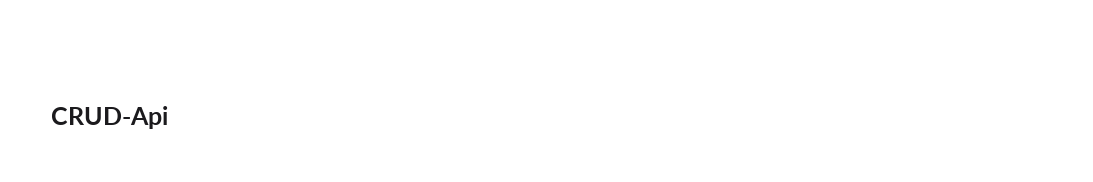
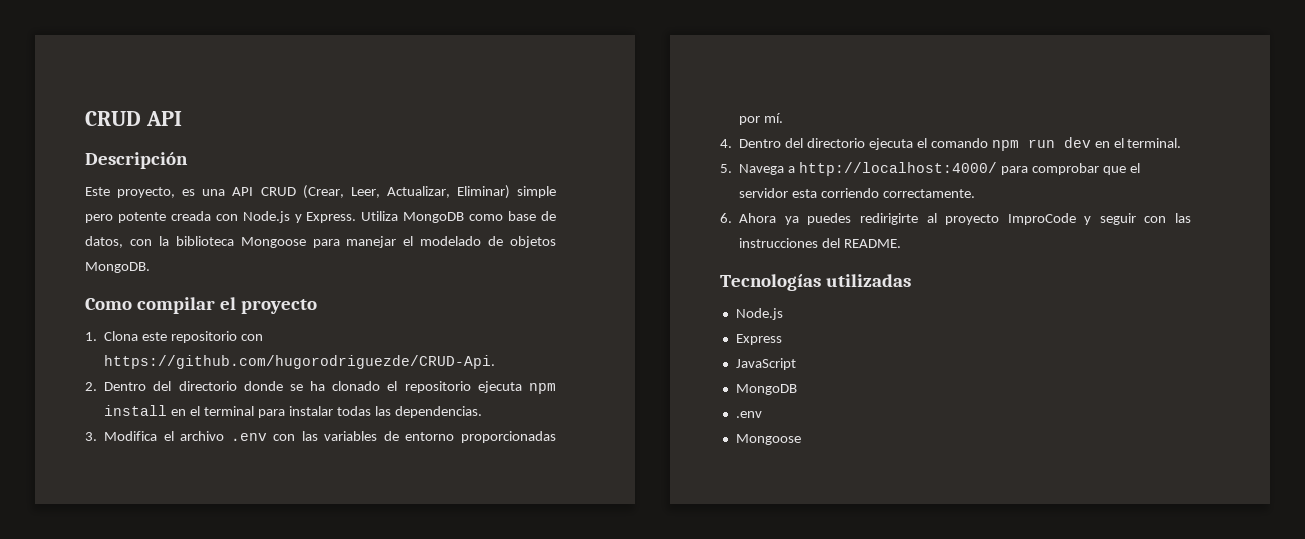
- CRUD-Api
+ CRUD API
+ Descripción
+ Este proyecto, es una API CRUD (Crear, Leer, Actualizar, Eliminar) simple pero potente creada con Node.js y Express. Utiliza MongoDB como base de datos, con la biblioteca Mongoose para manejar el modelado de objetos MongoDB.
+ Como compilar el proyecto
+ 1. Clona este repositorio con https://github.com/hugorodriguezde/CRUD-Api.
+ 2. Dentro del directorio donde se ha clonado el repositorio ejecuta npm install en el terminal para instalar todas las dependencias.
+ 3. Modifica el archivo .env con las variables de entorno proporcionadas por mí.
+ 4. Dentro del directorio ejecuta el comando npm run dev en el terminal.
+ 5. Navega a http://localhost:4000/ para comprobar que el servidor esta corriendo correctamente.
+ 6. Ahora ya puedes redirigirte al proyecto ImproCode y seguir con las instrucciones del README.
+ Tecnologías utilizadas
+ Node.js
+ Express
+ JavaScript
+ MongoDB
+ .env
+ Mongoose

